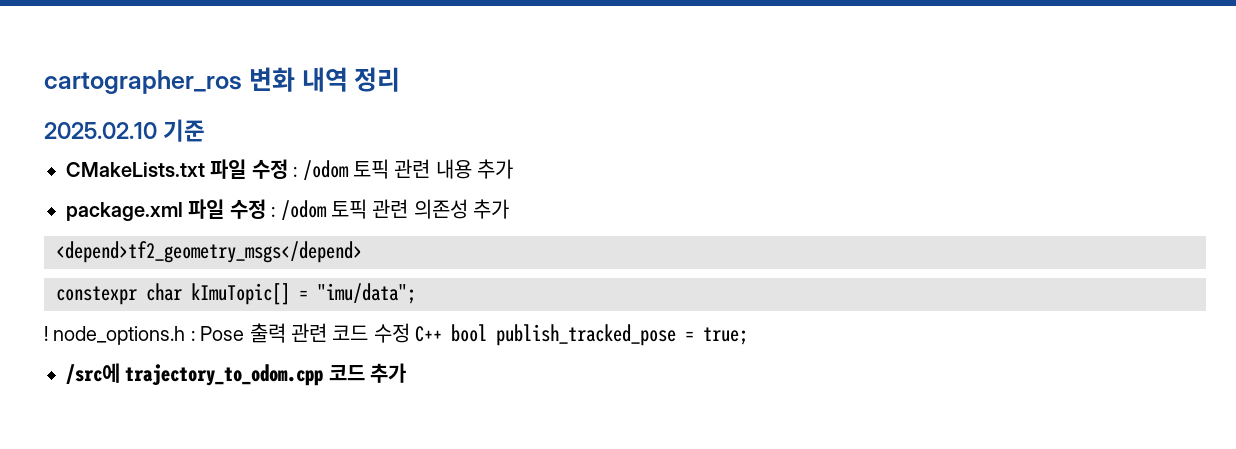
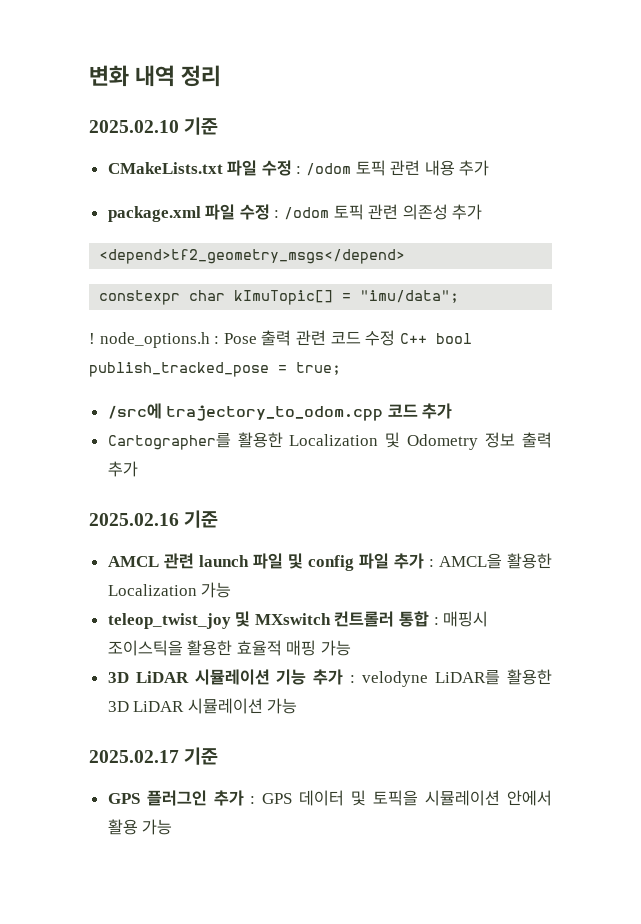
- cartographer_ros 변화 내역 정리
+ 변화 내역 정리
+ Cartographer를 활용한 Localization 및 Odometry 정보 출력 추가
+ 2025.02.16 기준
+ AMCL 관련 launch 파일 및 config 파일 추가 : AMCL을 활용한 Localization 가능
+ teleop_twist_joy 및 MXswitch 컨트롤러 통합 : 매핑시 조이스틱을 활용한 효율적 매핑 가능
+ 3D LiDAR 시뮬레이션 기능 추가 : velodyne LiDAR를 활용한 3D LiDAR 시뮬레이션 가능
+ 2025.02.17 기준
+ GPS 플러그인 추가 : GPS 데이터 및 토픽을 시뮬레이션 안에서 활용 가능

